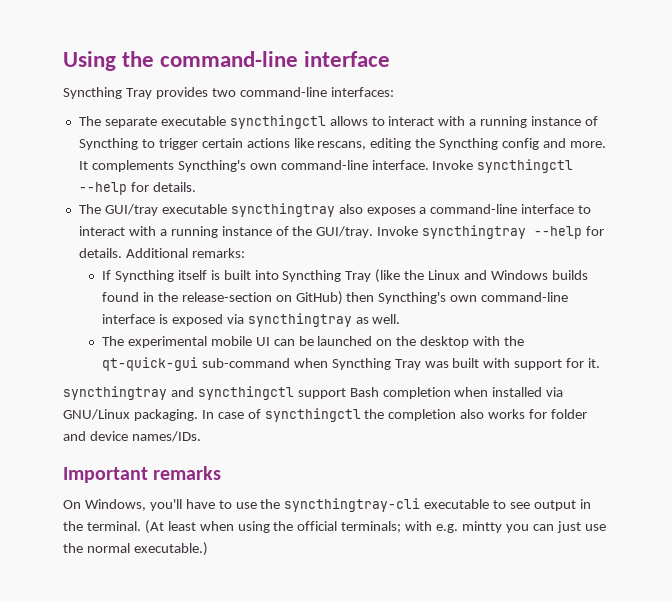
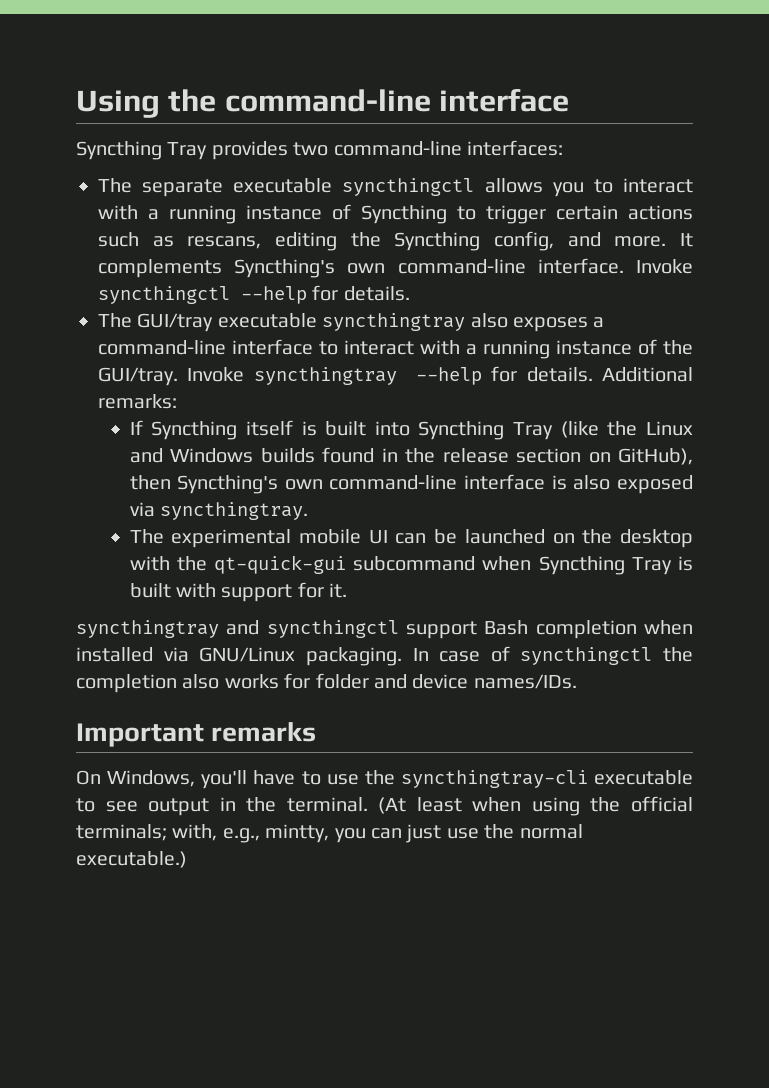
- The separate executable syncthingctl allows to interact with a running instance of Syncthing to trigger certain actions like rescans, editing the Syncthing config and more.
+ The separate executable syncthingctl allows you to interact with a running instance of Syncthing to trigger certain actions such as rescans, editing the Syncthing config, and more.
- If Syncthing itself is built into Syncthing Tray (like the Linux and Windows builds found in the release-section on GitHub) then Syncthing's own command-line interface is exposed via syncthingtray as well.
+ If Syncthing itself is built into Syncthing Tray (like the Linux and Windows builds found in the release section on GitHub), then Syncthing's own command-line interface is also exposed via syncthingtray.
- The experimental mobile UI can be launched on the desktop with the qt-quick-gui sub-command when Syncthing Tray was built with support for it.
+ The experimental mobile UI can be launched on the desktop with the qt-quick-gui subcommand when Syncthing Tray is built with support for it.
- (At least when using the official terminals; with e.g. mintty you can just use the normal executable.)
+ (At least when using the official terminals; with, e.g., mintty, you can just use the normal executable.)

